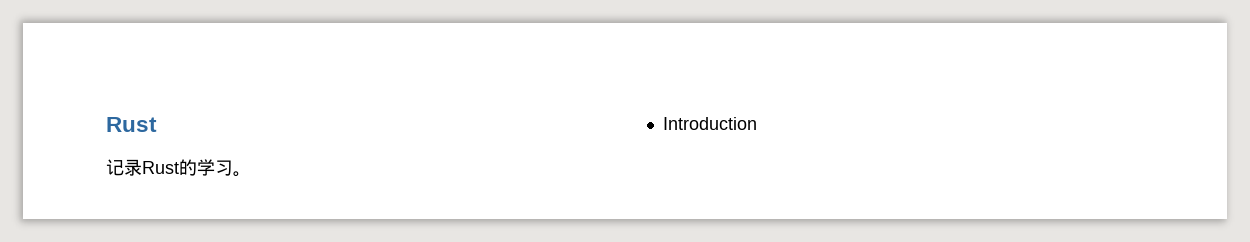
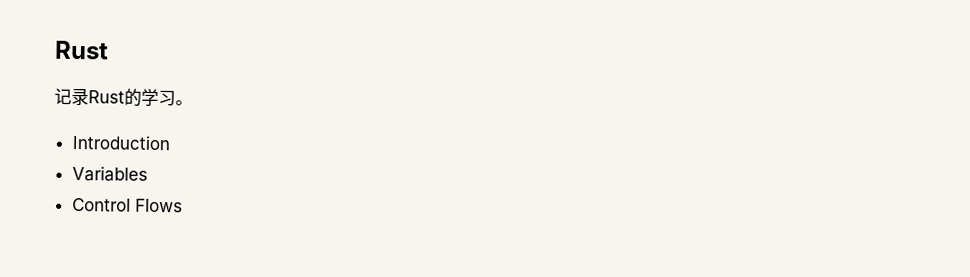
+ Variables
+ Control Flows

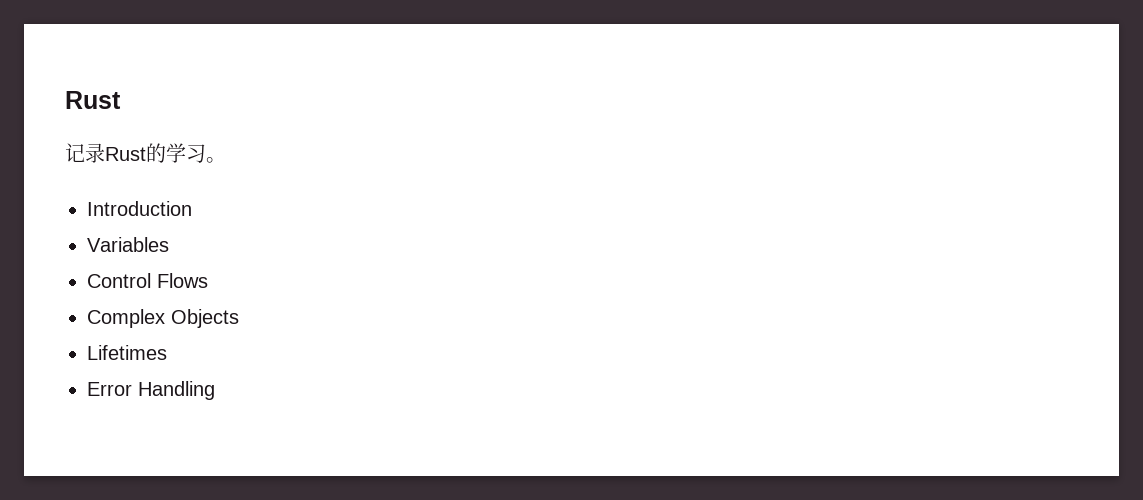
+ Complex Objects
+ Lifetimes
+ Error Handling

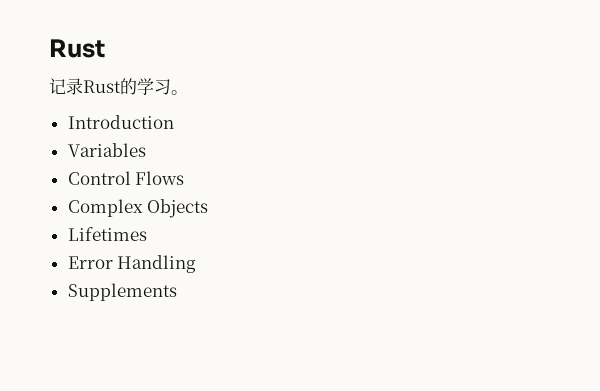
+ Supplements

